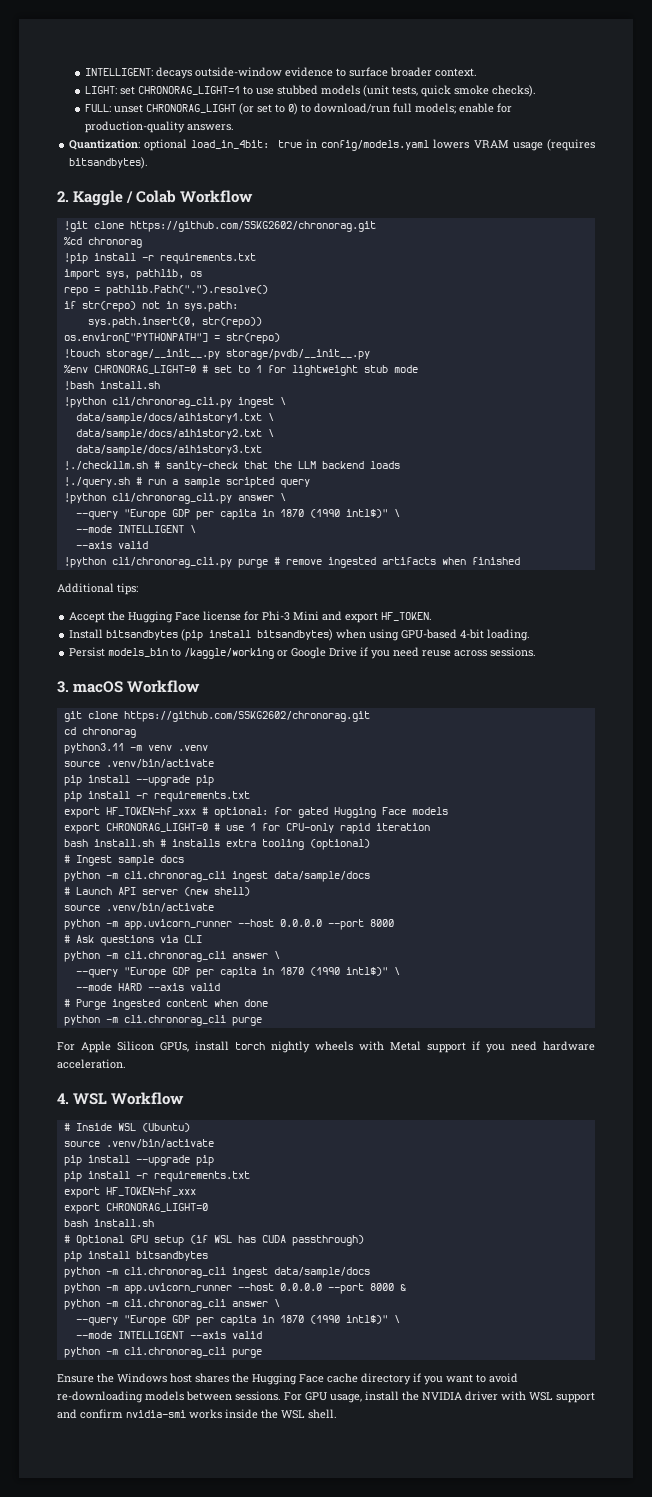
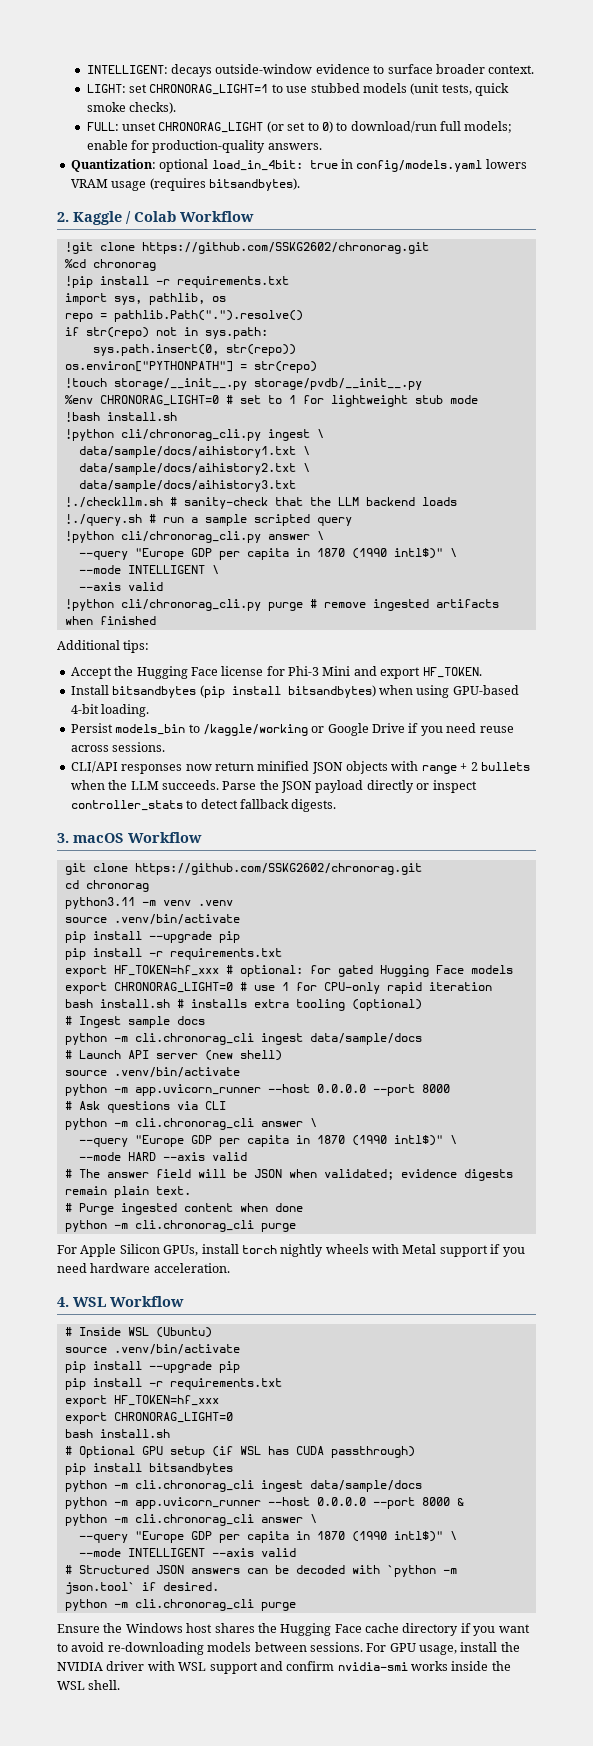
+ CLI/API responses now return minified JSON objects with range + 2 bullets when the LLM succeeds. Parse the JSON payload directly or inspect controller_stats to detect fallback digests.
+ # The answer field will be JSON when validated; evidence digests remain plain text.
+ # Structured JSON answers can be decoded with `python -m json.tool` if desired.

